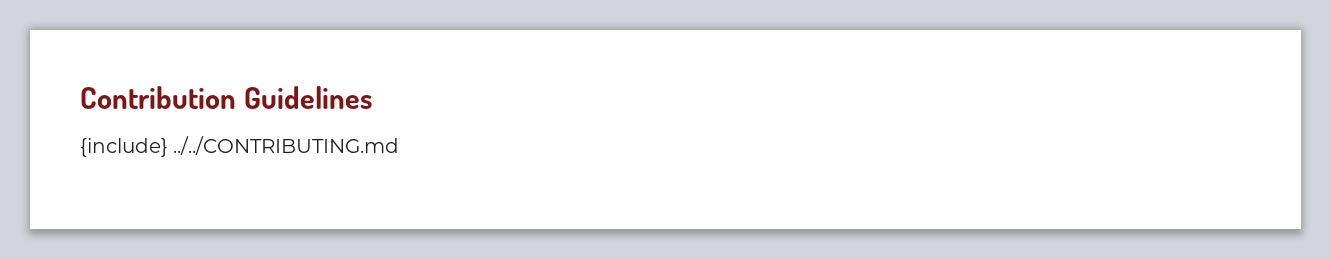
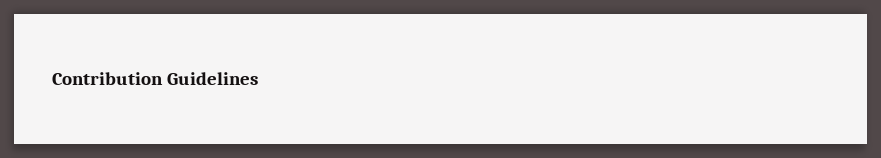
- {include} ../../CONTRIBUTING.md

